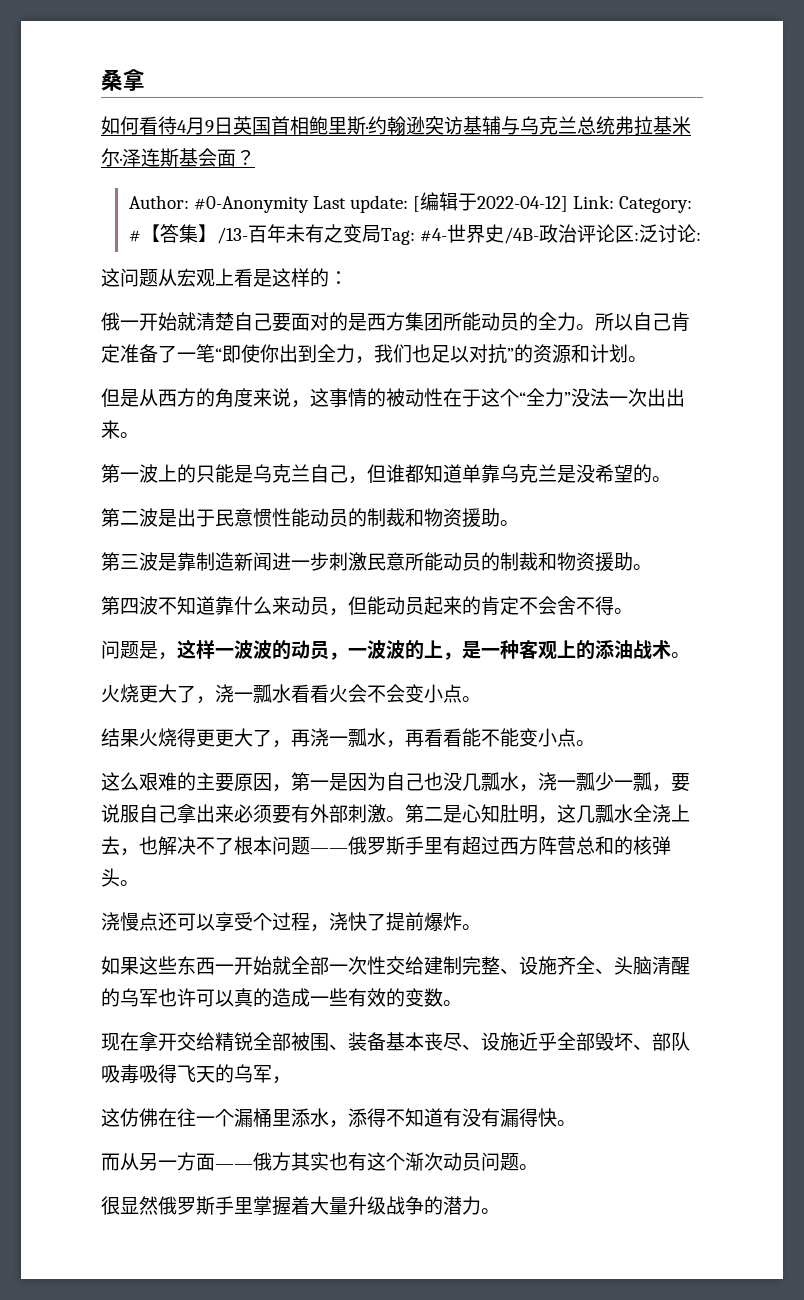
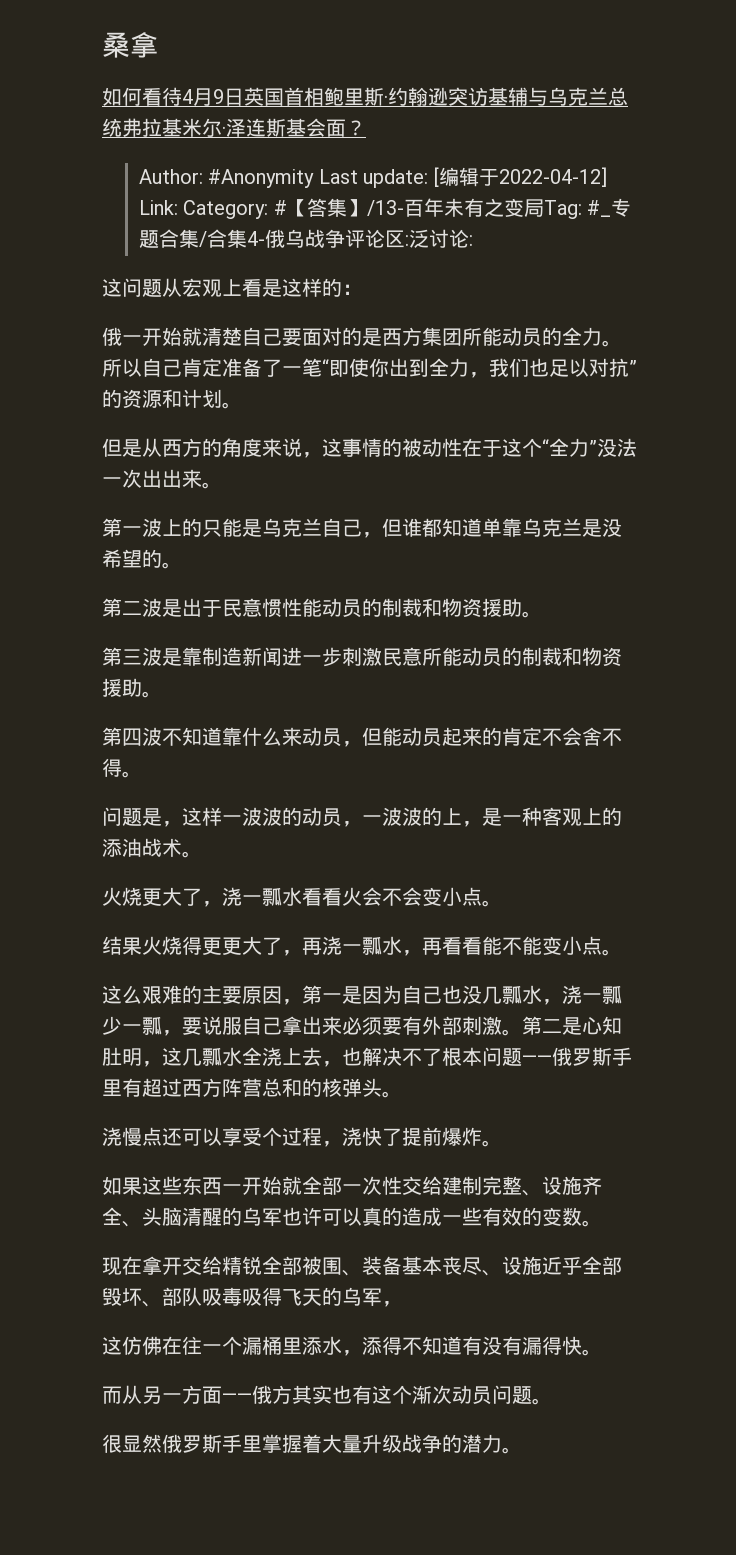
- Author: #0-Anonymity Last update: [编辑于2022-04-12] Link: Category: #【答集】/13-百年未有之变局Tag: #4-世界史/4B-政治评论区:泛讨论:
+ Author: #Anonymity Last update: [编辑于2022-04-12] Link: Category: #【答集】/13-百年未有之变局Tag: #_专题合集/合集4-俄乌战争评论区:泛讨论:

